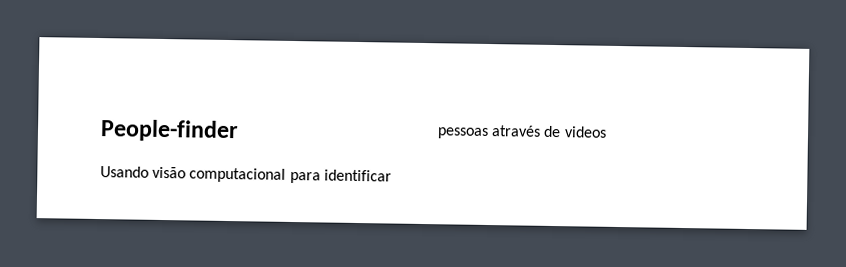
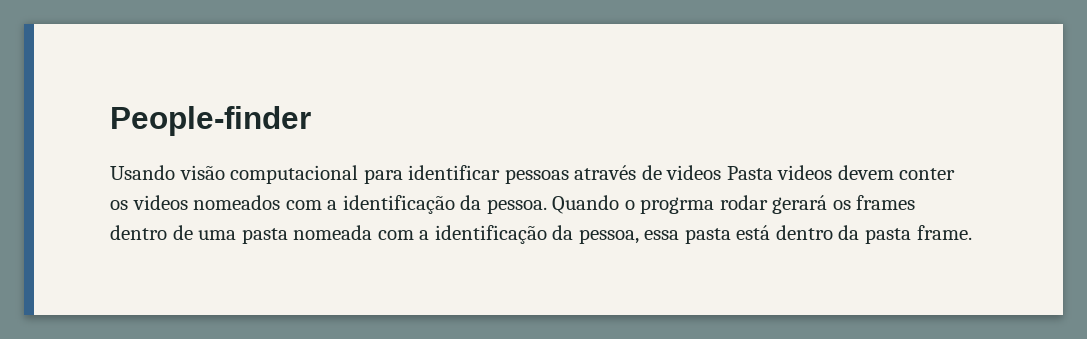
- Usando visão computacional para identificar pessoas através de videos
+ Usando visão computacional para identificar pessoas através de videos Pasta videos devem conter os videos nomeados com a identificação da pessoa. Quando o progrma rodar gerará os frames dentro de uma pasta nomeada com a identificação da pessoa, essa pasta está dentro da pasta frame.

